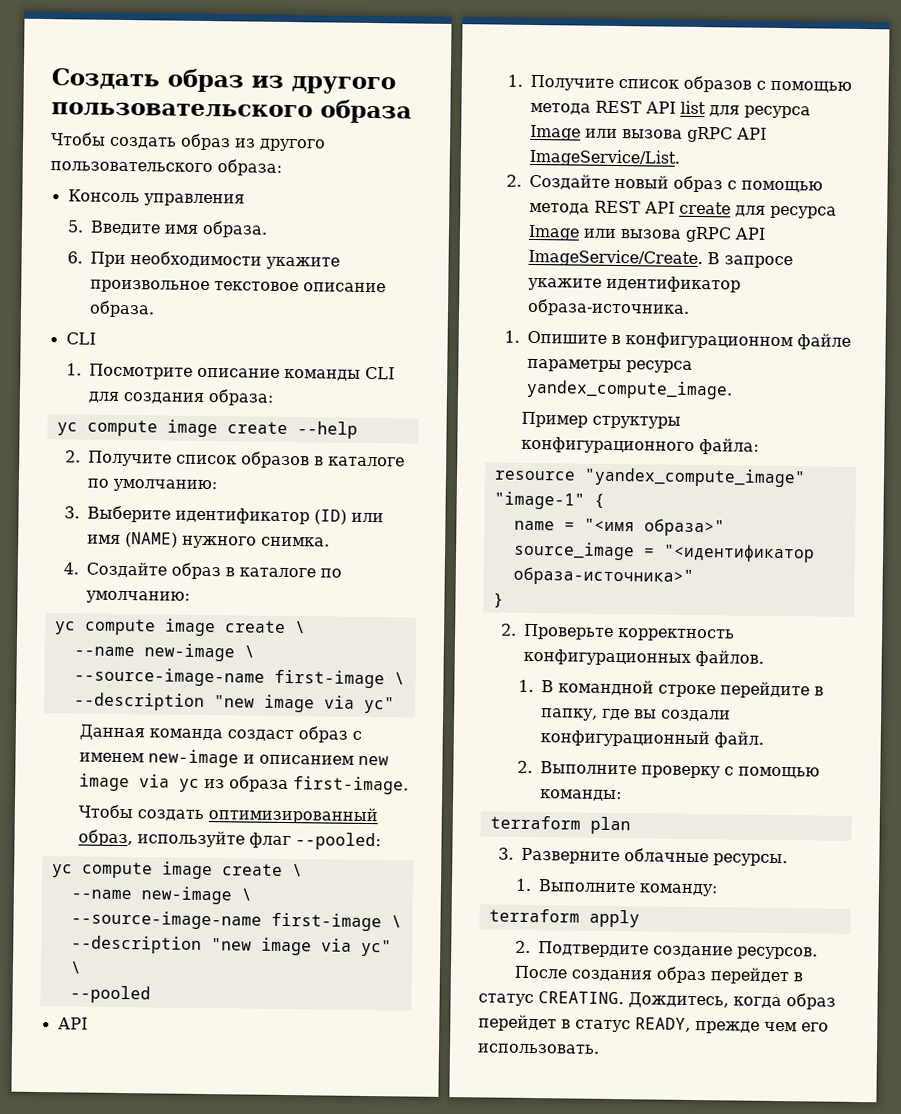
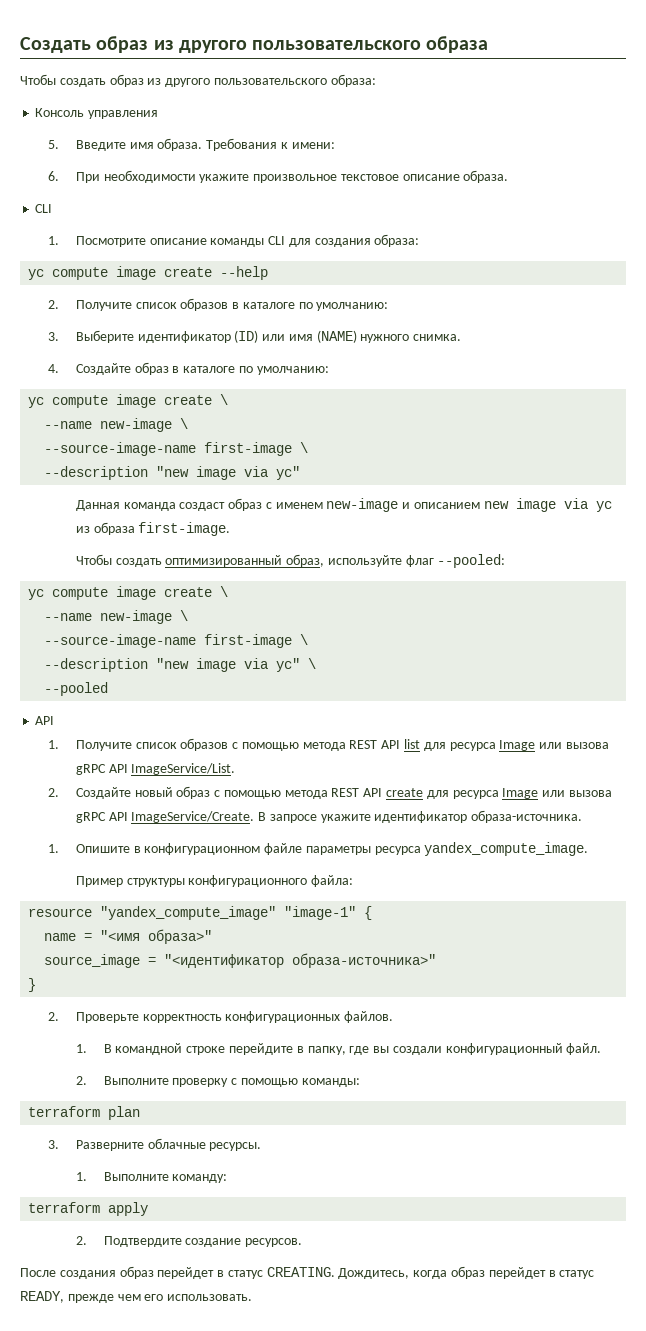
+ Требования к имени:

